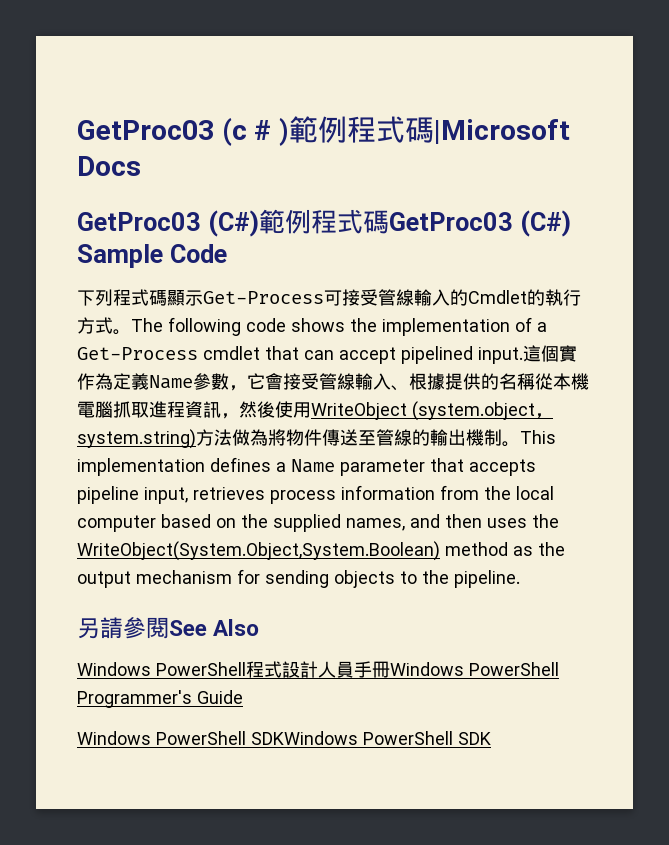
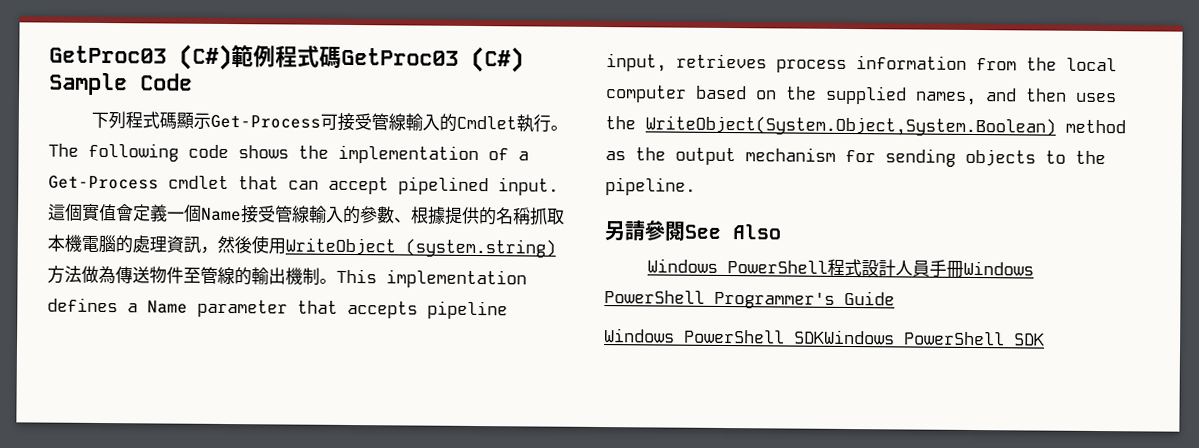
- GetProc03 (c # )範例程式碼|Microsoft Docs
- 下列程式碼顯示Get-Process可接受管線輸入的Cmdlet的執行方式。
+ 下列程式碼顯示Get-Process可接受管線輸入的Cmdlet執行。
- 這個實作為定義Name參數，它會接受管線輸入、根據提供的名稱從本機電腦抓取進程資訊，然後使用WriteObject (system.object，system.string)方法做為將物件傳送至管線的輸出機制。
+ 這個實值會定義一個Name接受管線輸入的參數、根據提供的名稱抓取本機電腦的處理資訊，然後使用WriteObject (system.string)方法做為傳送物件至管線的輸出機制。

